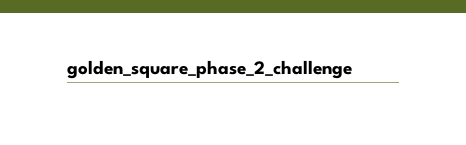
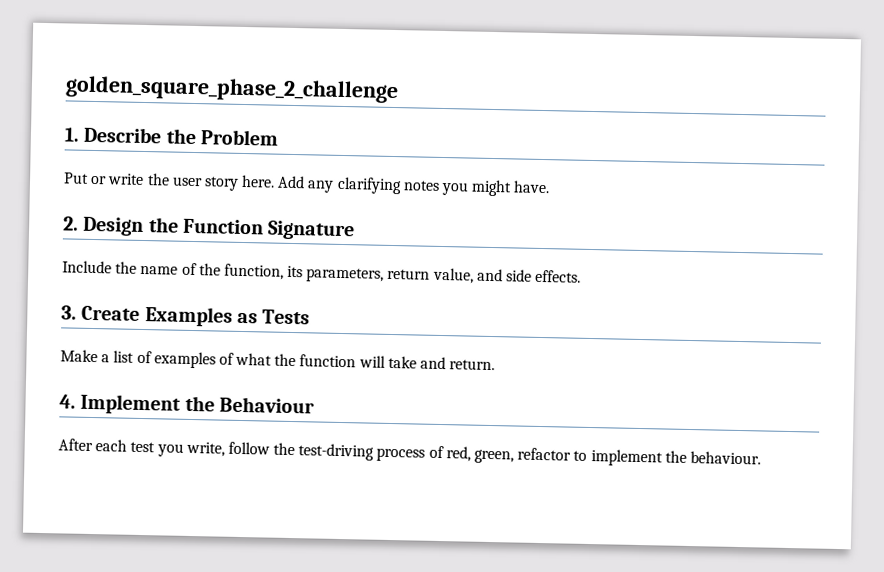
+ 1. Describe the Problem
+ Put or write the user story here. Add any clarifying notes you might have.
+ 2. Design the Function Signature
+ Include the name of the function, its parameters, return value, and side effects.
+ 3. Create Examples as Tests
+ Make a list of examples of what the function will take and return.
+ 4. Implement the Behaviour
+ After each test you write, follow the test-driving process of red, green, refactor to implement the behaviour.

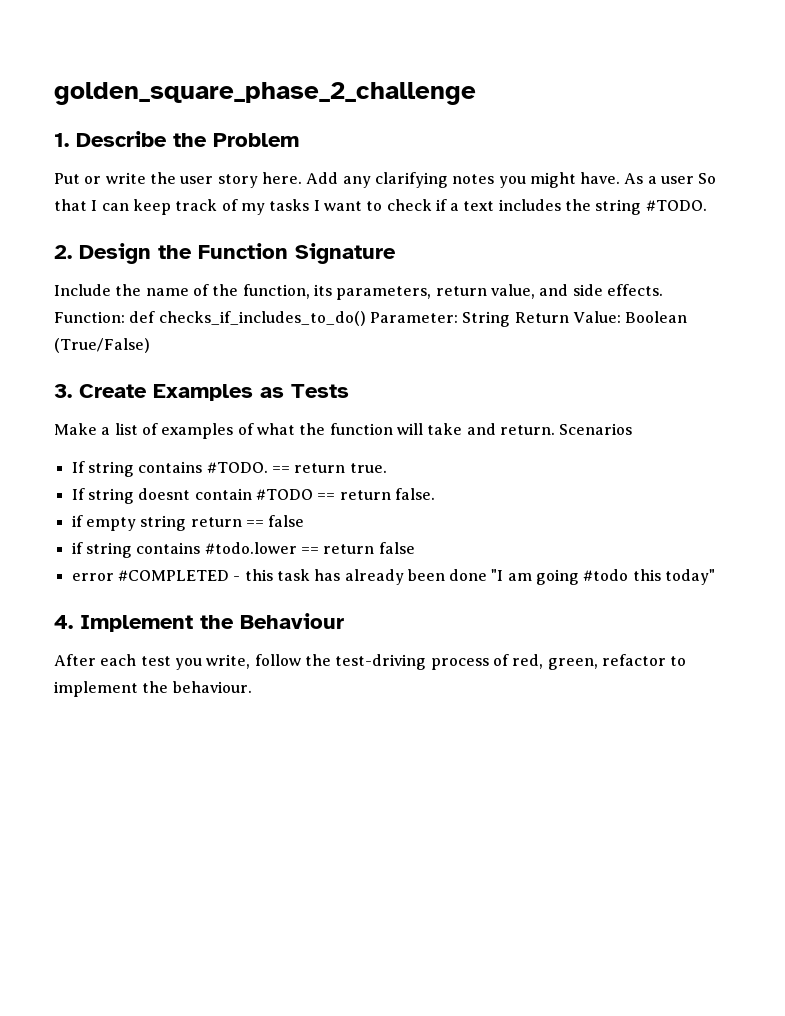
+ As a user So that I can keep track of my tasks I want to check if a text includes the string #TODO.
+ Function: def checks_if_includes_to_do() Parameter: String Return Value: Boolean (True/False)
+ Scenarios
+ If string contains #TODO. == return true.
+ If string doesnt contain #TODO == return false.
+ if empty string return == false
+ if string contains #todo.lower == return false
+ error #COMPLETED - this task has already been done "I am going #todo this today"

